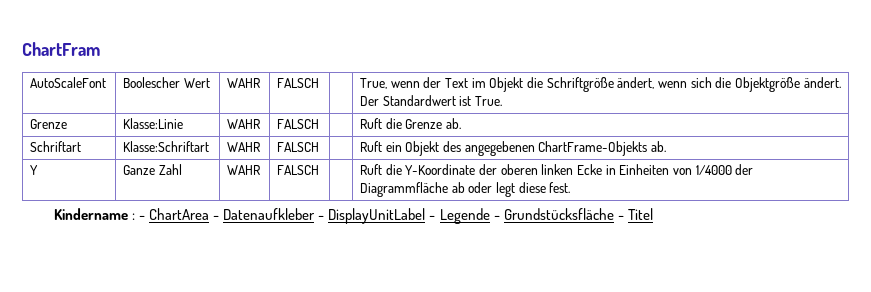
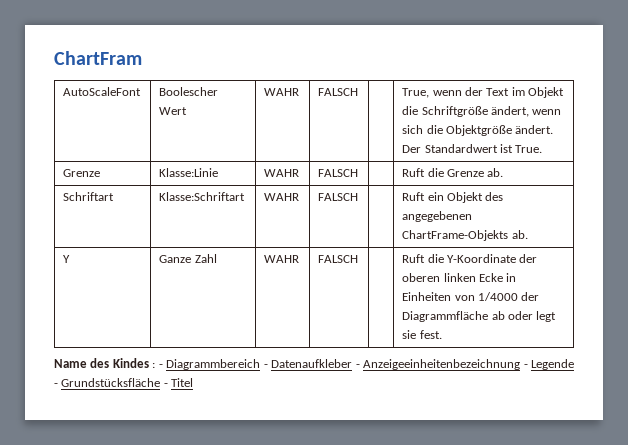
- Y | Ganze Zahl | WAHR | FALSCH | | Ruft die Y-Koordinate der oberen linken Ecke in Einheiten von 1/4000 der Diagrammfläche ab oder legt diese fest.
+ Y | Ganze Zahl | WAHR | FALSCH | | Ruft die Y-Koordinate der oberen linken Ecke in Einheiten von 1/4000 der Diagrammfläche ab oder legt sie fest.
- Kindername : - ChartArea - Datenaufkleber - DisplayUnitLabel - Legende - Grundstücksfläche - Titel
+ Name des Kindes : - Diagrammbereich - Datenaufkleber - Anzeigeeinheitenbezeichnung - Legende - Grundstücksfläche - Titel

